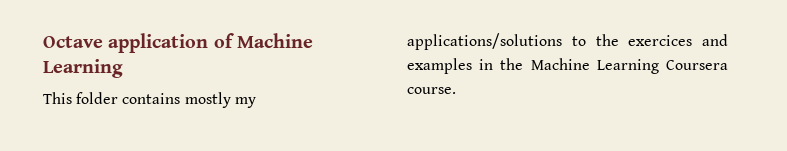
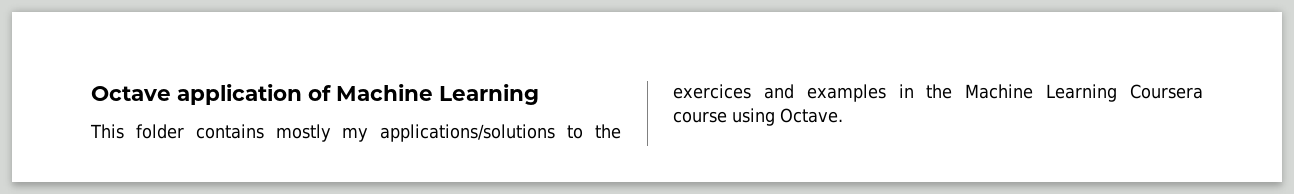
- This folder contains mostly my applications/solutions to the exercices and examples in the Machine Learning Coursera course.
+ This folder contains mostly my applications/solutions to the exercices and examples in the Machine Learning Coursera course using Octave.

